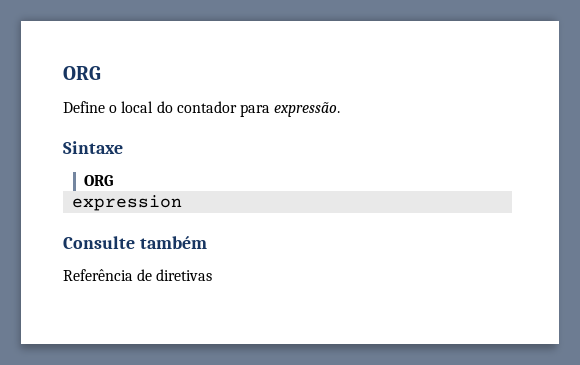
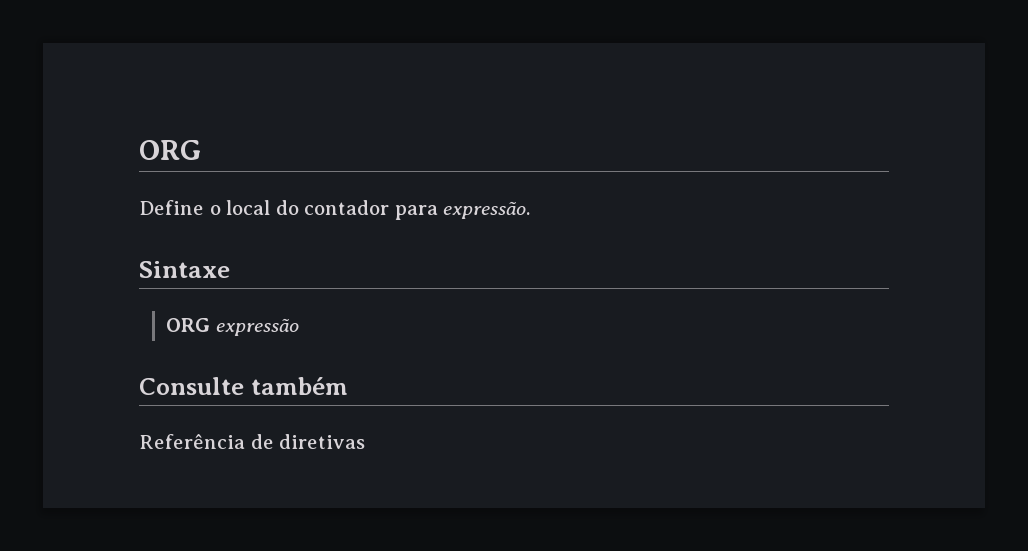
  Sintaxe
- ORG
- expression
+ ORG expressão

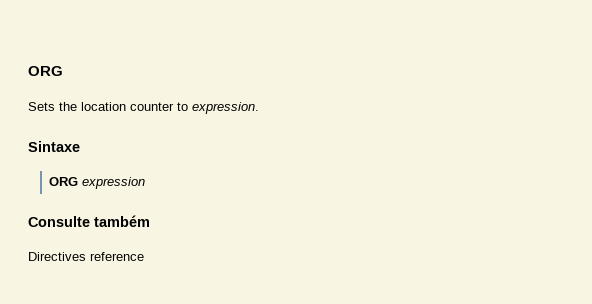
- Define o local do contador para expressão.
+ Sets the location counter to expression.
- ORG expressão
+ ORG expression
- Referência de diretivas
+ Directives reference

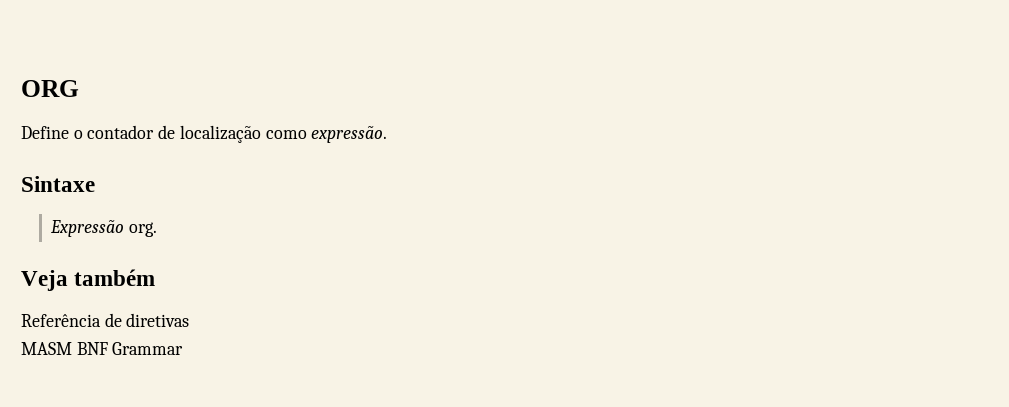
- Sets the location counter to expression.
+ Define o contador de localização como expressão.
  Sintaxe
- ORG expression
- Consulte também
- Directives reference
+ Expressão org.
+ Veja também
+ Referência de diretivas
+ MASM BNF Grammar

